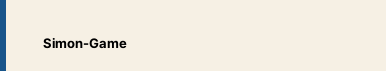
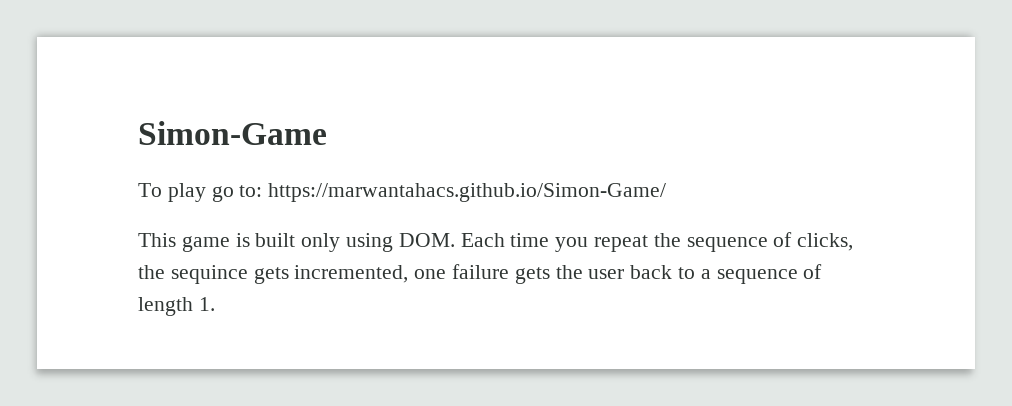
+ To play go to: https://marwantahacs.github.io/Simon-Game/
+ This game is built only using DOM. Each time you repeat the sequence of clicks, the sequince gets incremented, one failure gets the user back to a sequence of length 1.

